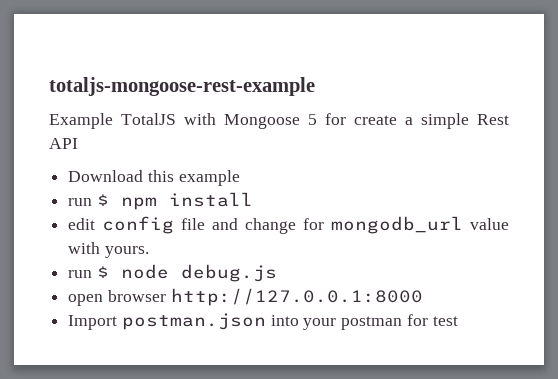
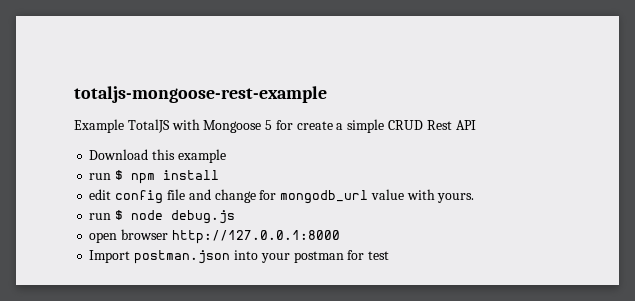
- Example TotalJS with Mongoose 5 for create a simple Rest API
+ Example TotalJS with Mongoose 5 for create a simple CRUD Rest API

